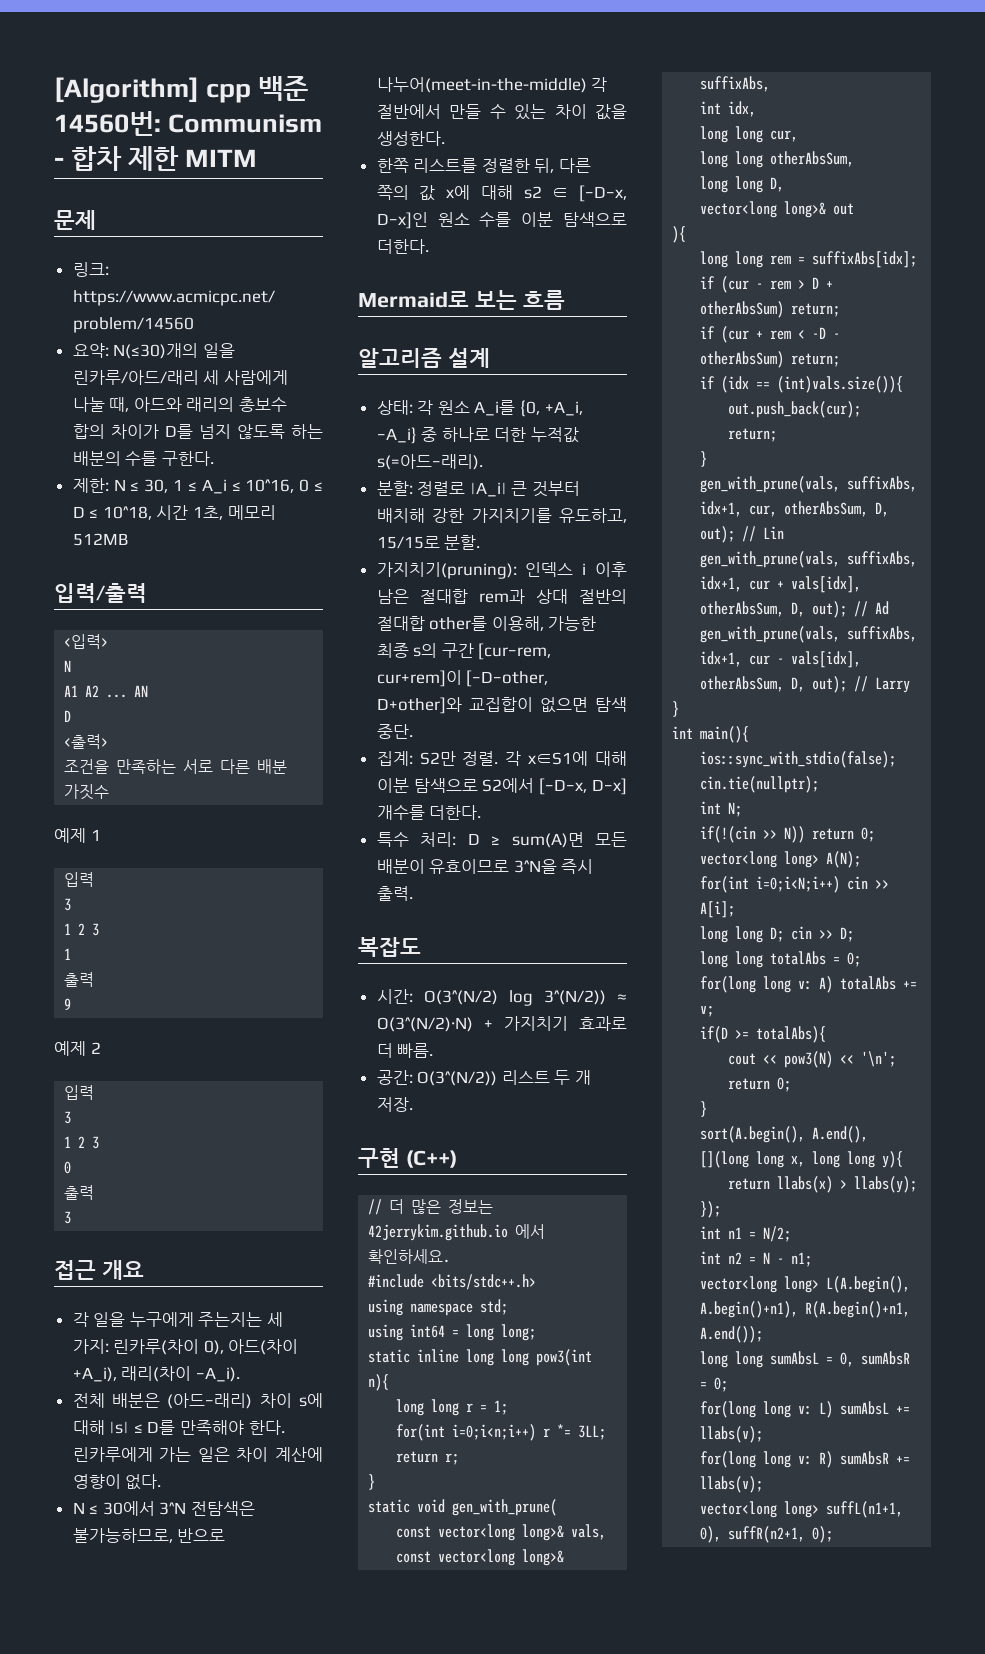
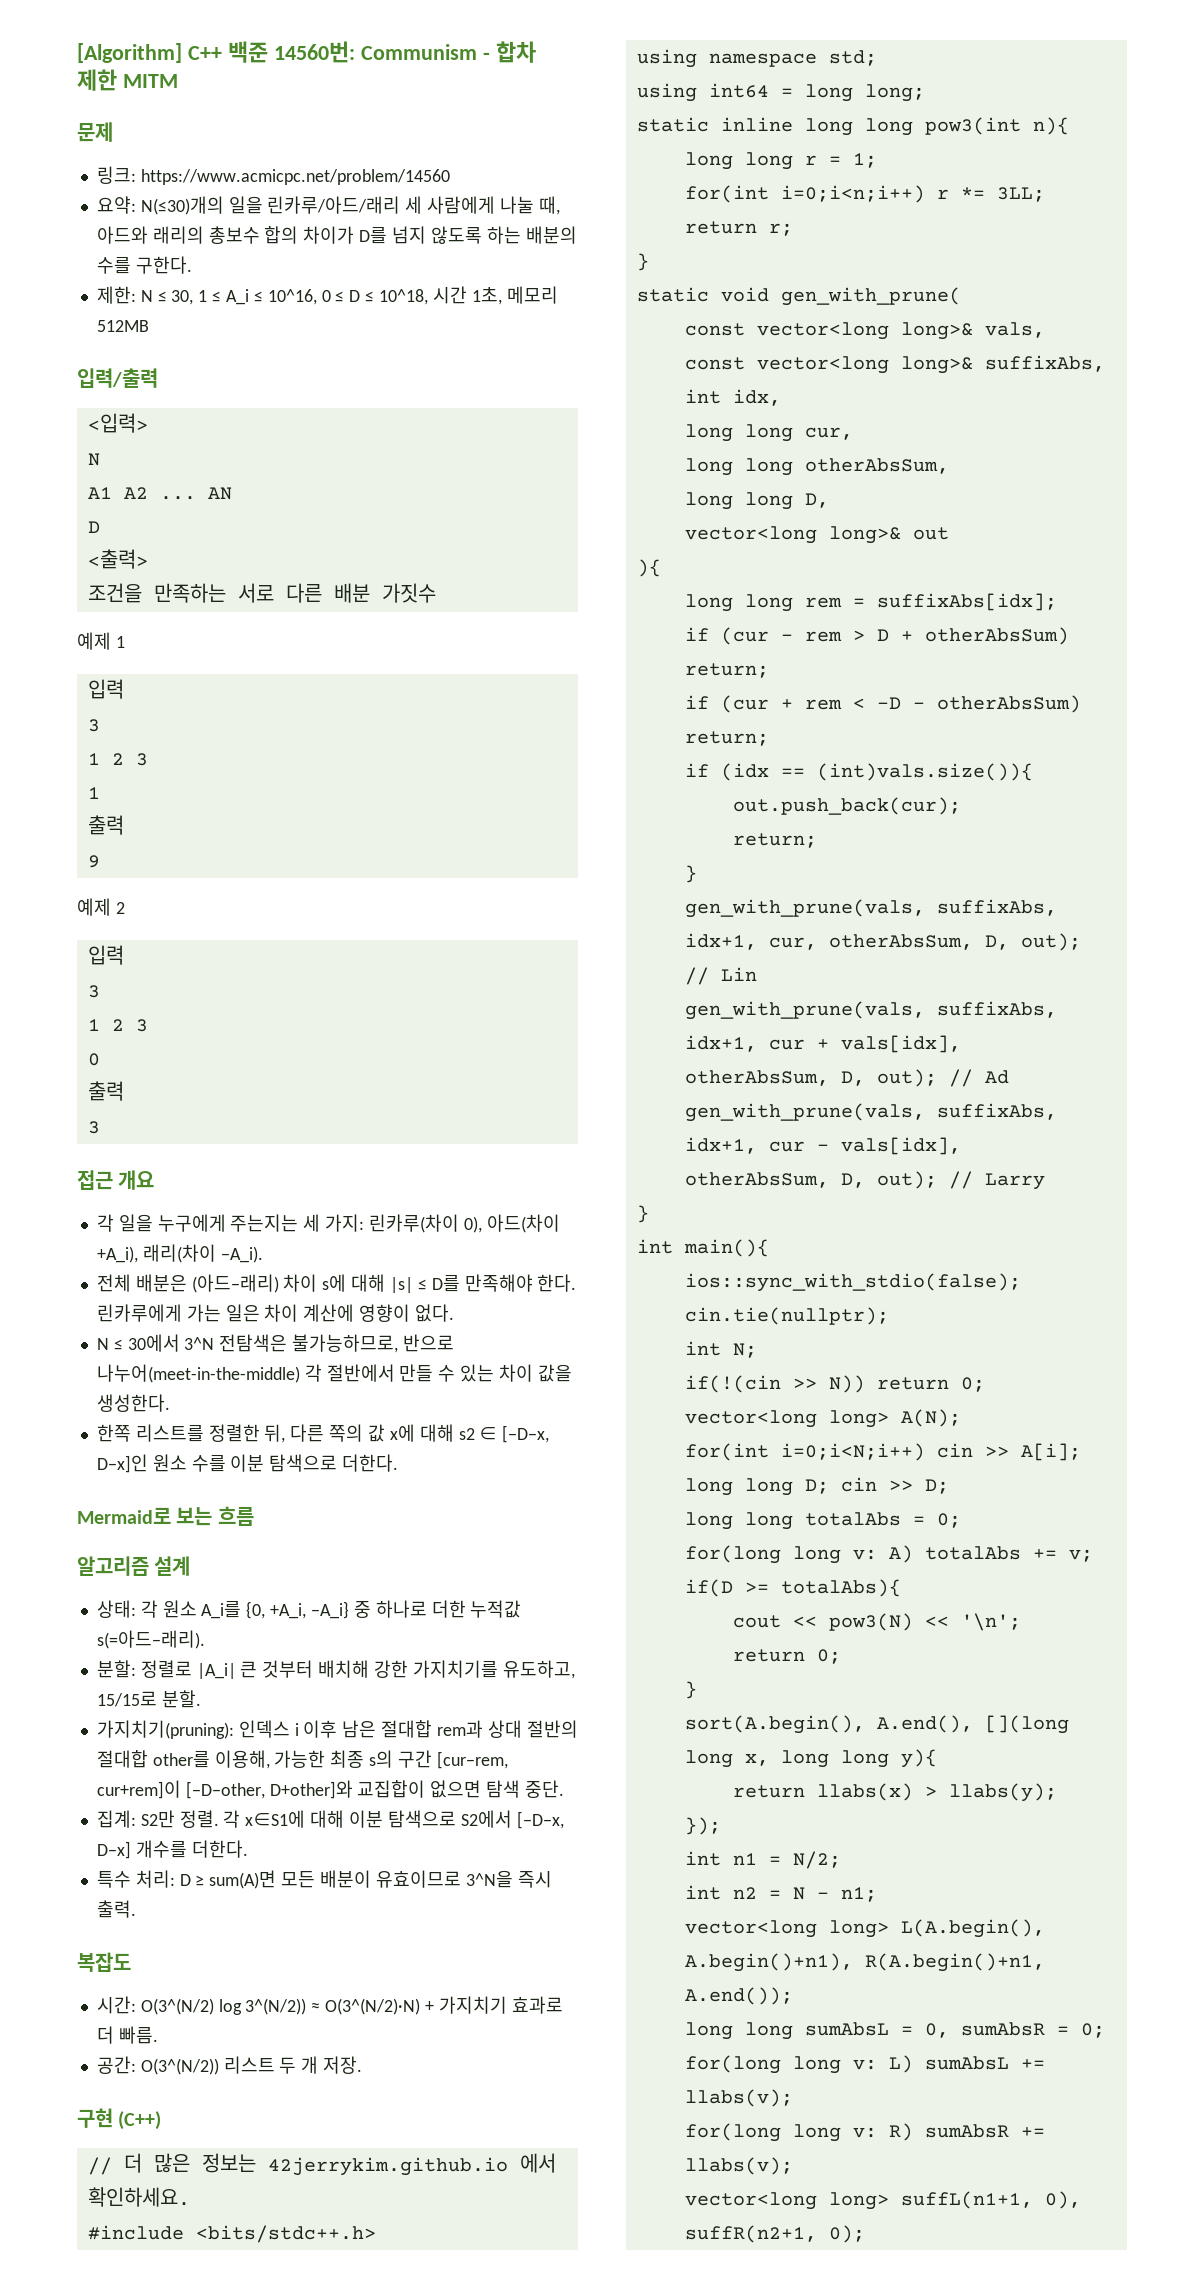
- [Algorithm] cpp 백준 14560번: Communism - 합차 제한 MITM
+ [Algorithm] C++ 백준 14560번: Communism - 합차 제한 MITM

